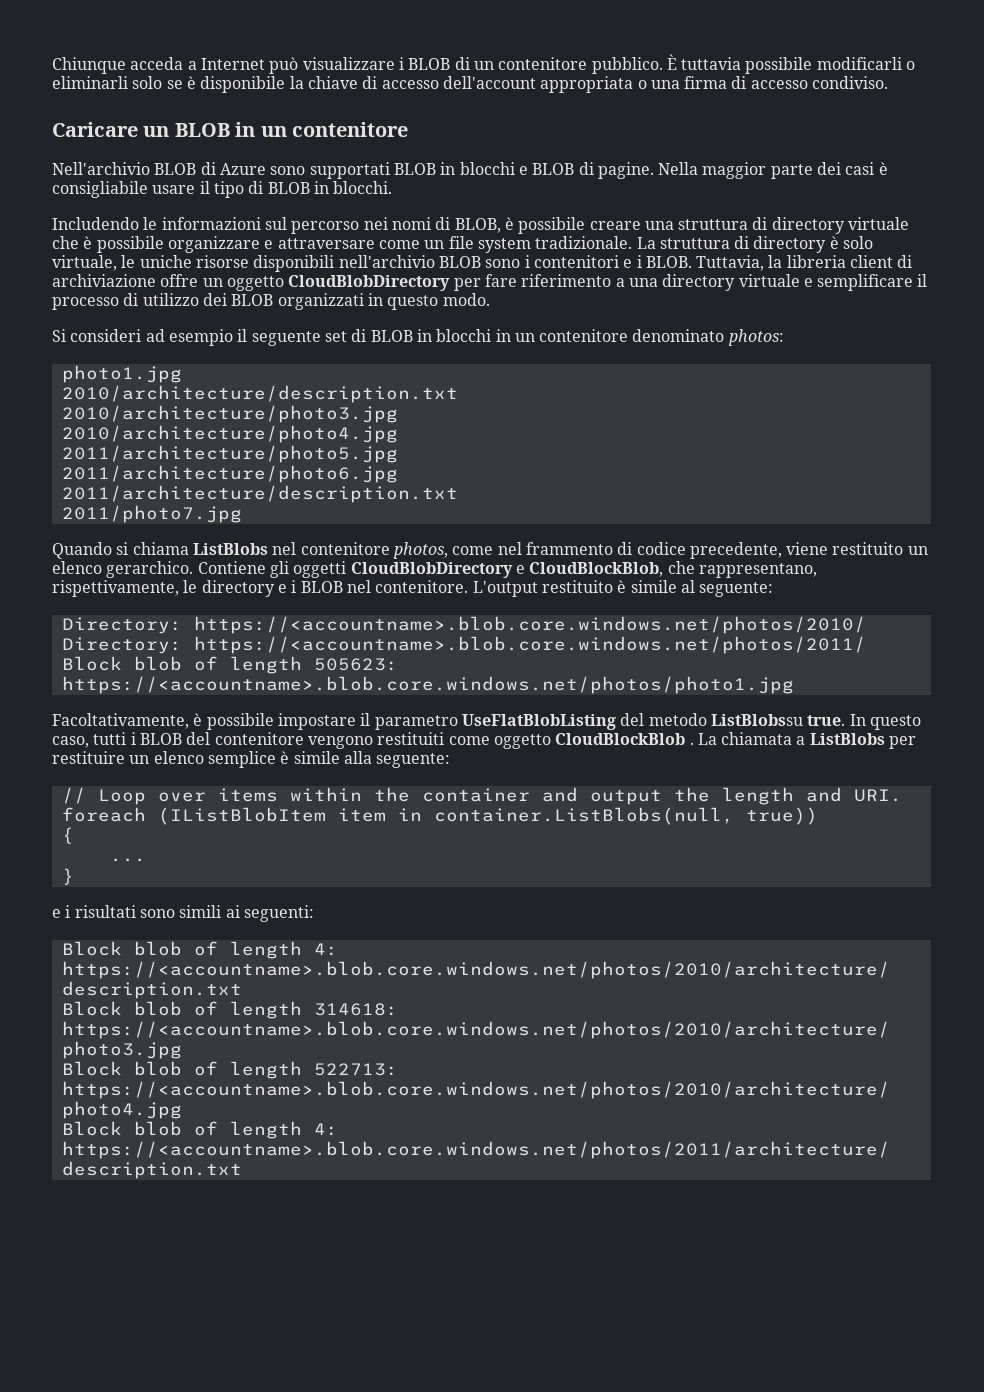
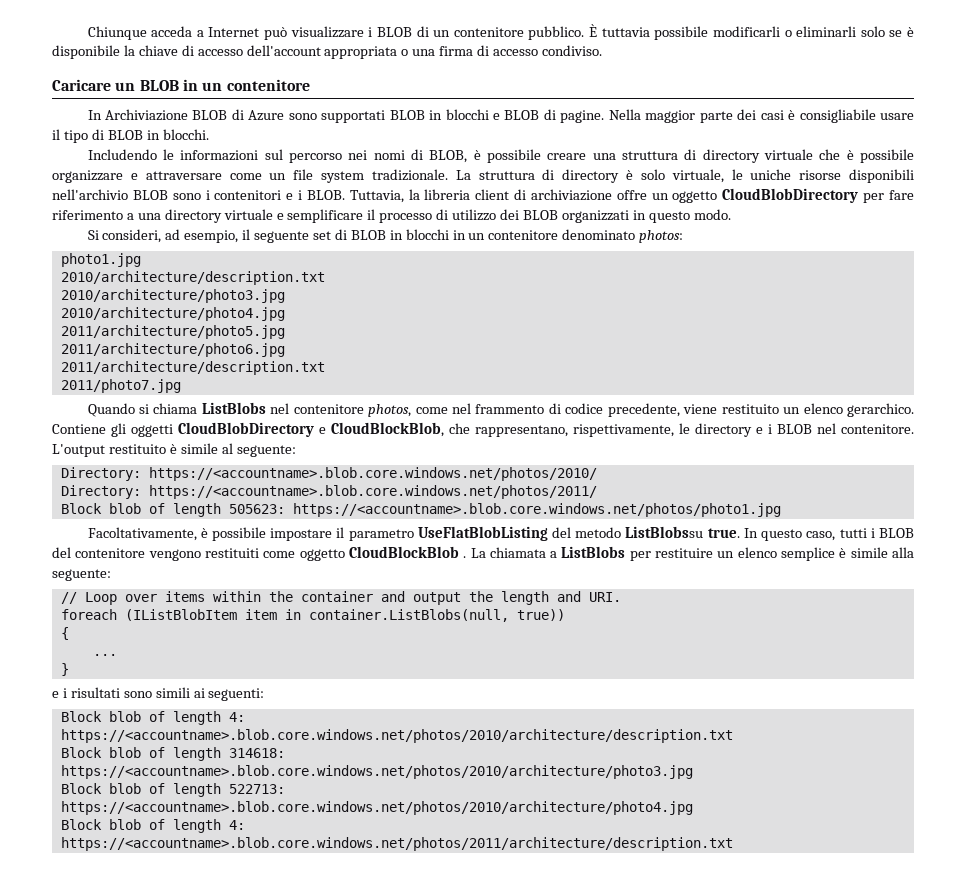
- Nell'archivio BLOB di Azure sono supportati BLOB in blocchi e BLOB di pagine.
+ In Archiviazione BLOB di Azure sono supportati BLOB in blocchi e BLOB di pagine.
- Si consideri ad esempio il seguente set di BLOB in blocchi in un contenitore denominato photos:
+ Si consideri, ad esempio, il seguente set di BLOB in blocchi in un contenitore denominato photos:

